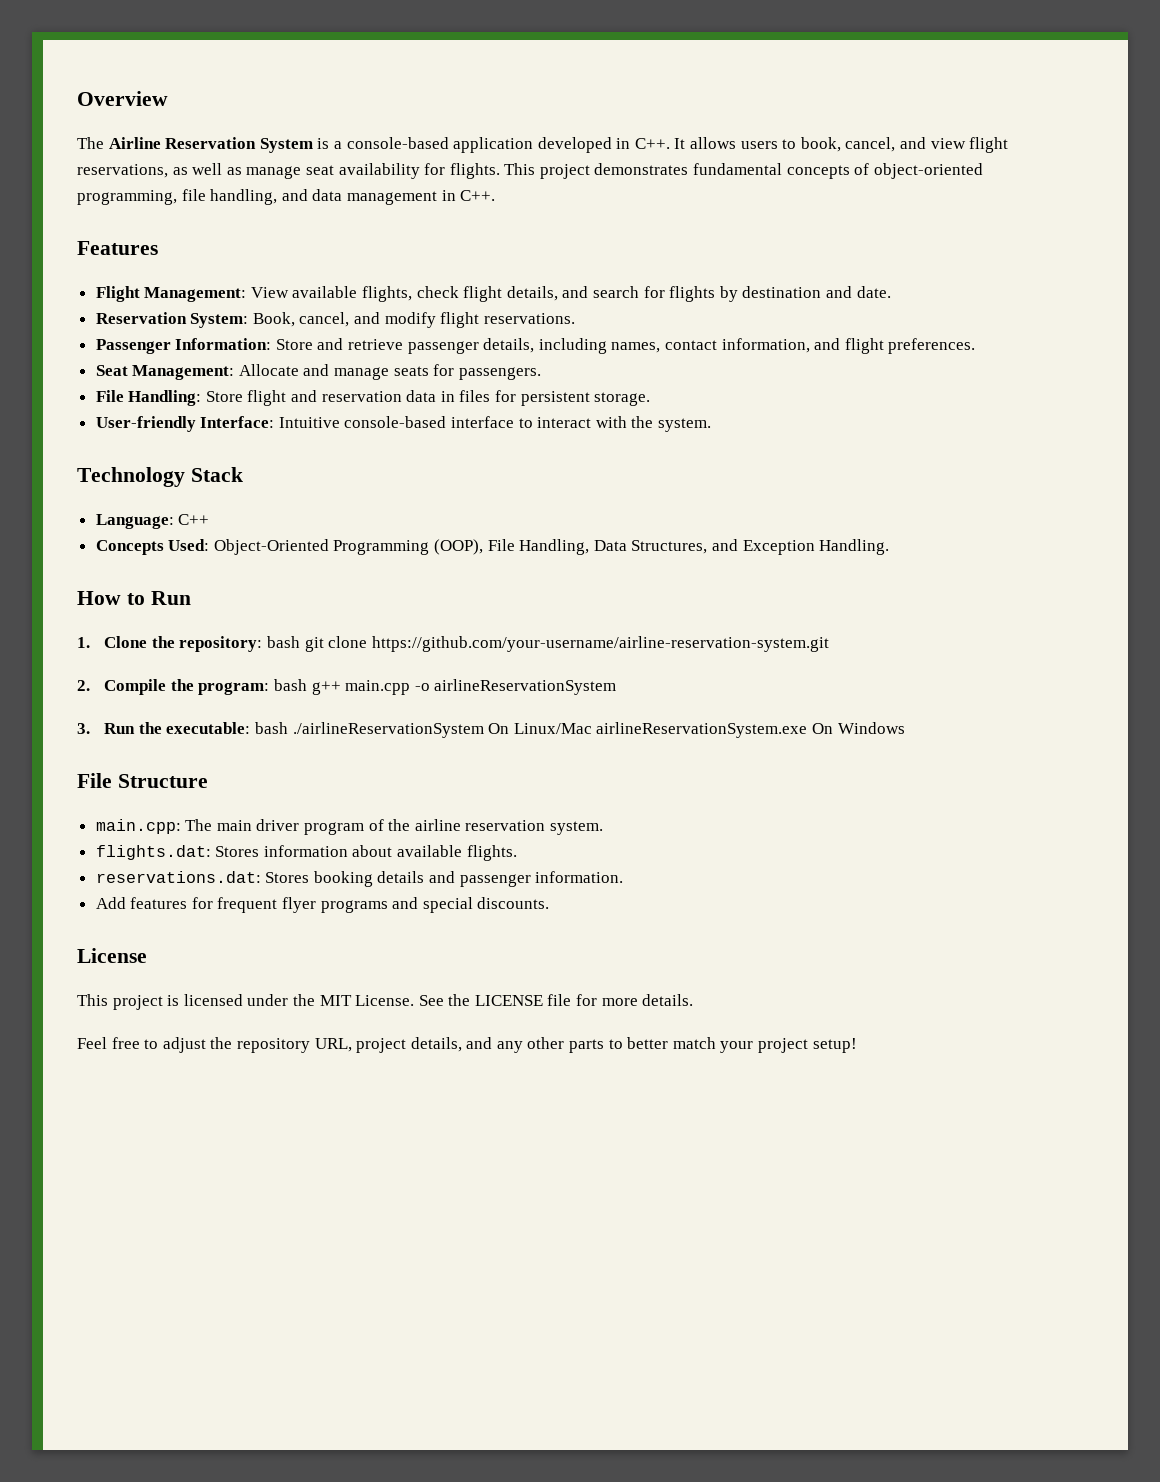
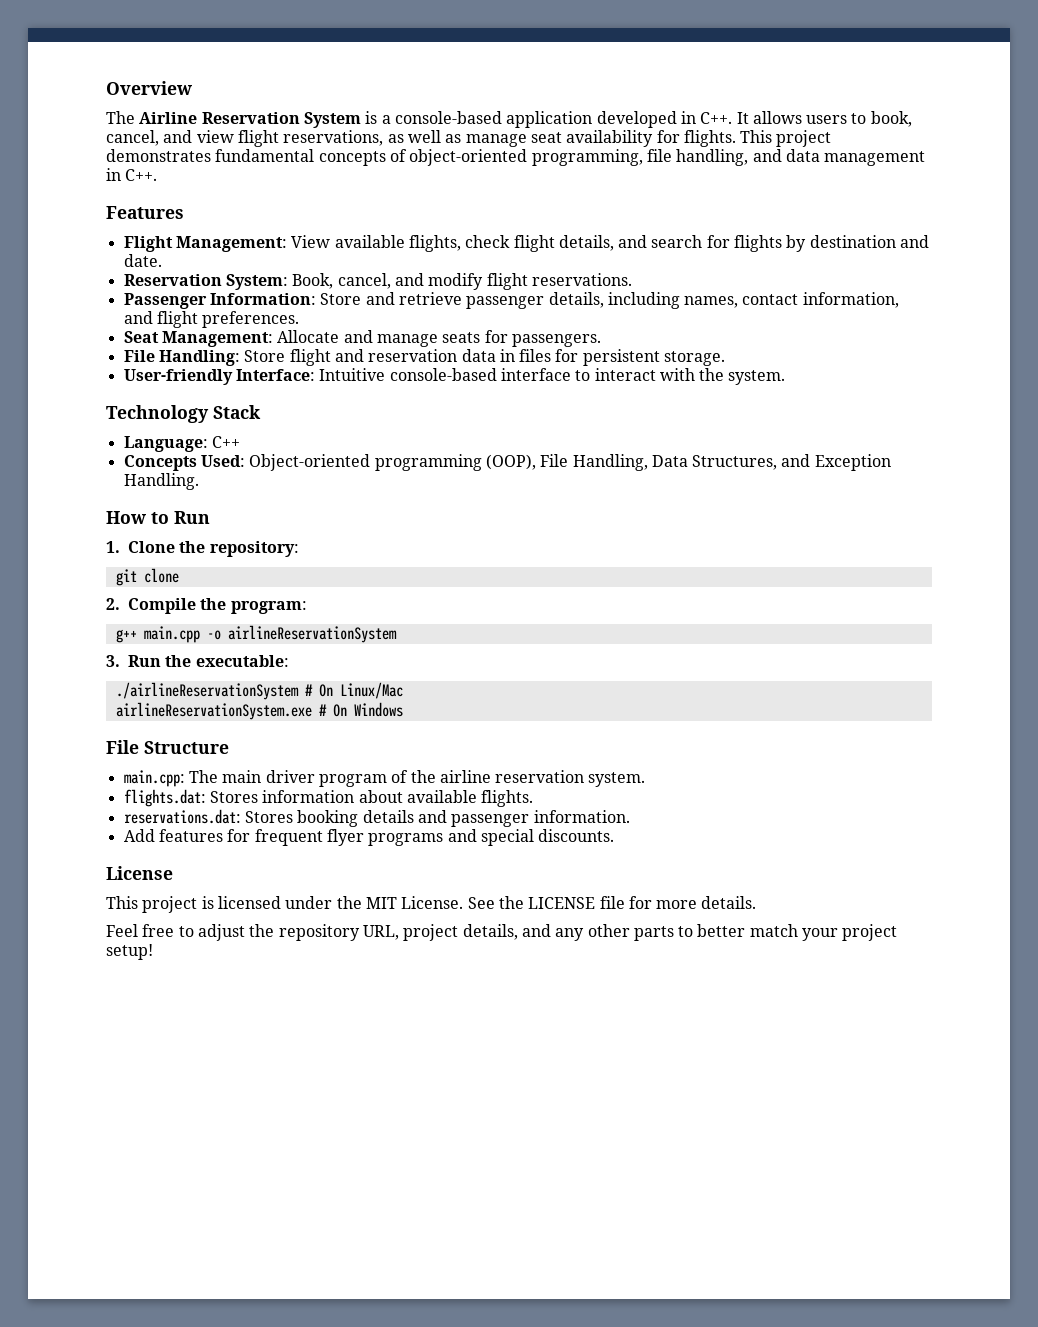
- Concepts Used: Object-Oriented Programming (OOP), File Handling, Data Structures, and Exception Handling.
+ Concepts Used: Object-oriented programming (OOP), File Handling, Data Structures, and Exception Handling.
- 1. Clone the repository: bash git clone https://github.com/your-username/airline-reservation-system.git
+ 1. Clone the repository:
+ git clone
- 2. Compile the program: bash g++ main.cpp -o airlineReservationSystem
+ 2. Compile the program:
+ g++ main.cpp -o airlineReservationSystem
- 3. Run the executable: bash ./airlineReservationSystem On Linux/Mac airlineReservationSystem.exe On Windows
+ 3. Run the executable:
+ ./airlineReservationSystem # On Linux/Mac
+ airlineReservationSystem.exe # On Windows

